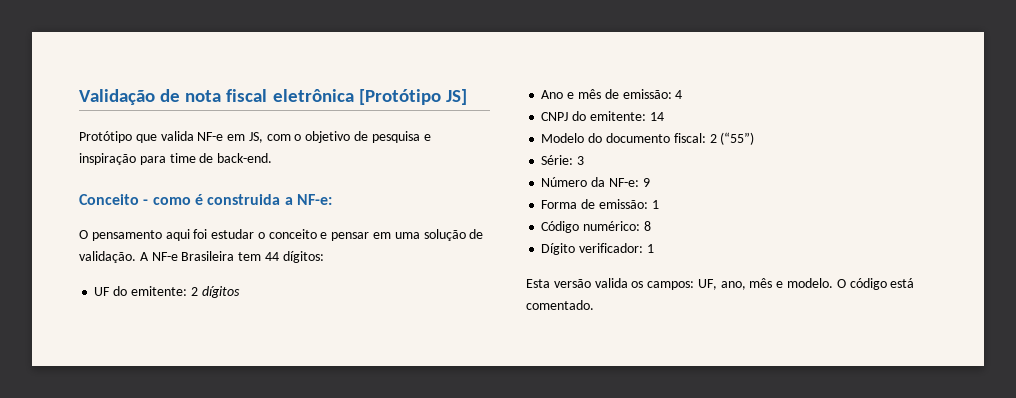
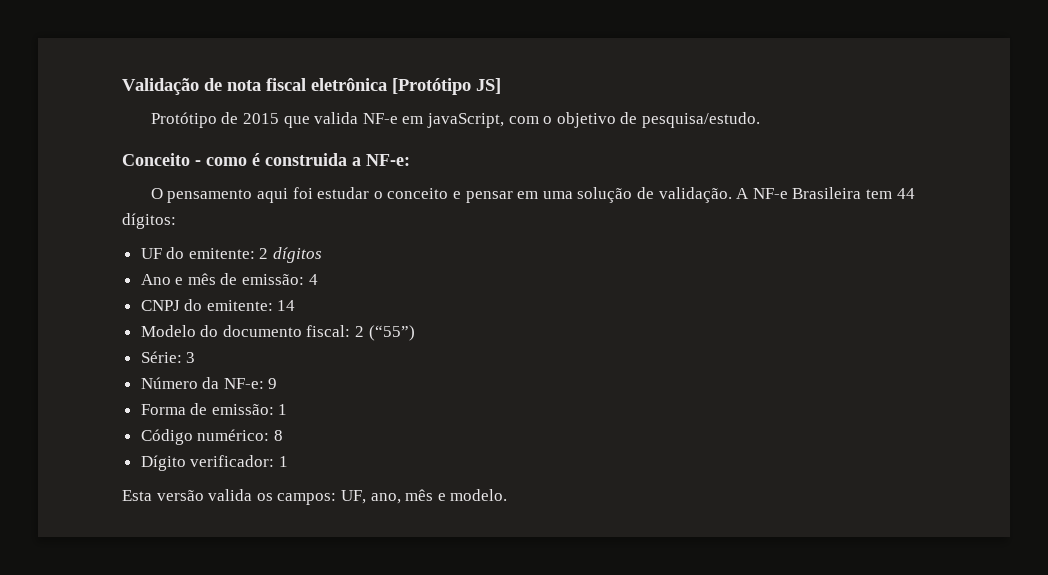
- Protótipo que valida NF-e em JS, com o objetivo de pesquisa e inspiração para time de back-end.
+ Protótipo de 2015 que valida NF-e em javaScript, com o objetivo de pesquisa/estudo.
- O código está comentado.

